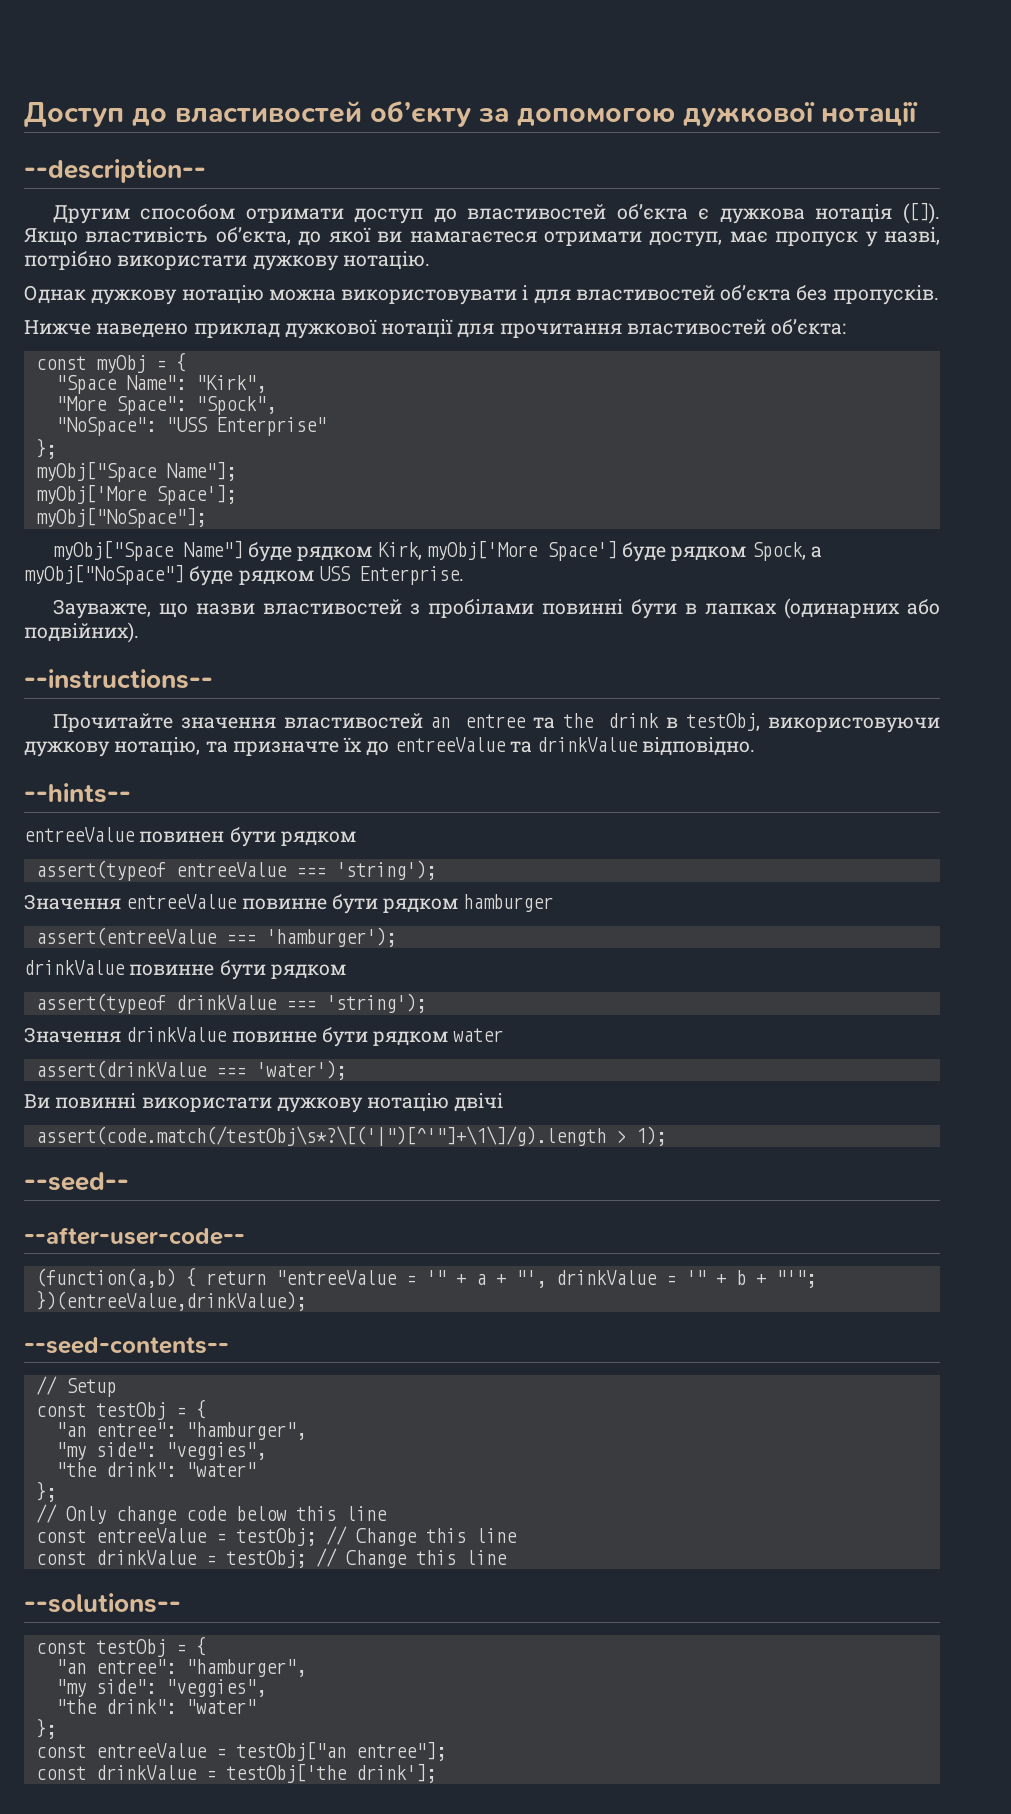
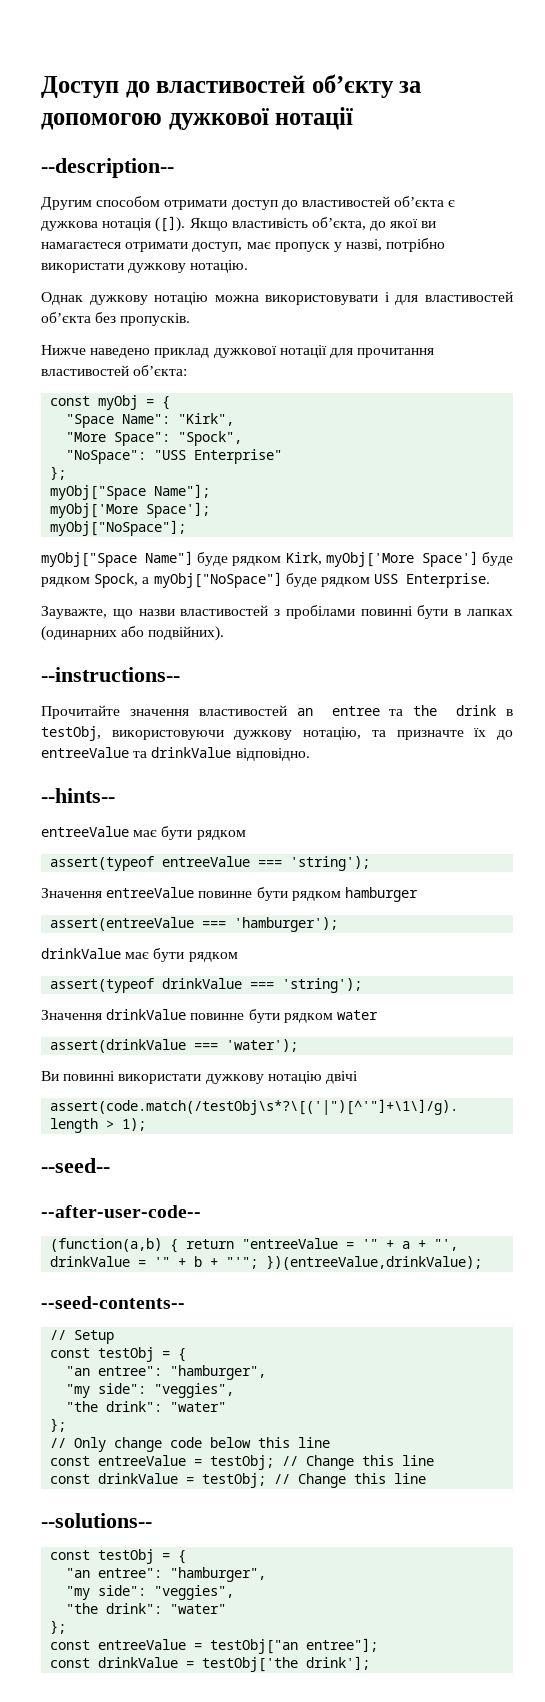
- entreeValue повинен бути рядком
+ entreeValue має бути рядком
  assert(entreeValue === 'hamburger');
- drinkValue повинне бути рядком
+ drinkValue має бути рядком

